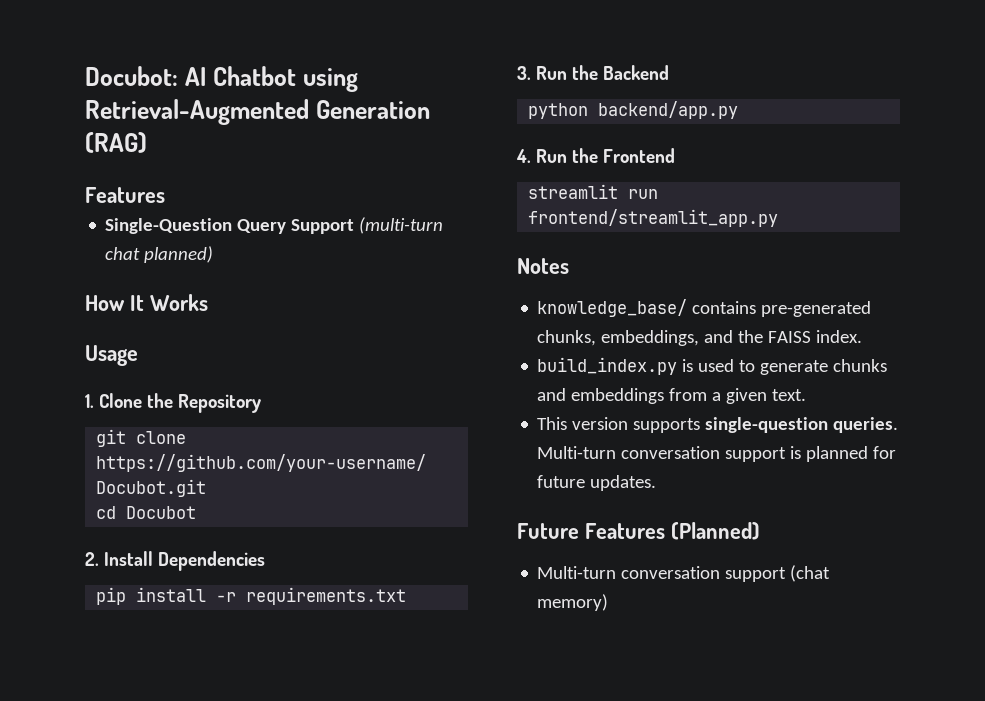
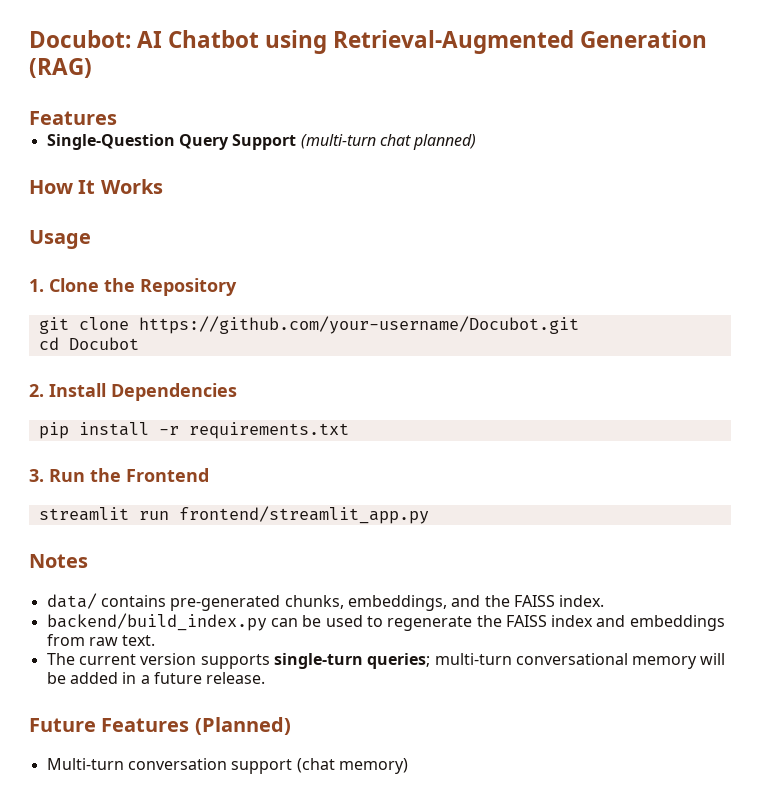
- 3. Run the Backend
- python backend/app.py
- 4. Run the Frontend
+ 3. Run the Frontend
- knowledge_base/ contains pre-generated chunks, embeddings, and the FAISS index.
+ data/ contains pre-generated chunks, embeddings, and the FAISS index.
- build_index.py is used to generate chunks and embeddings from a given text.
+ backend/build_index.py can be used to regenerate the FAISS index and embeddings from raw text.
- This version supports single-question queries. Multi-turn conversation support is planned for future updates.
+ The current version supports single-turn queries; multi-turn conversational memory will be added in a future release.

